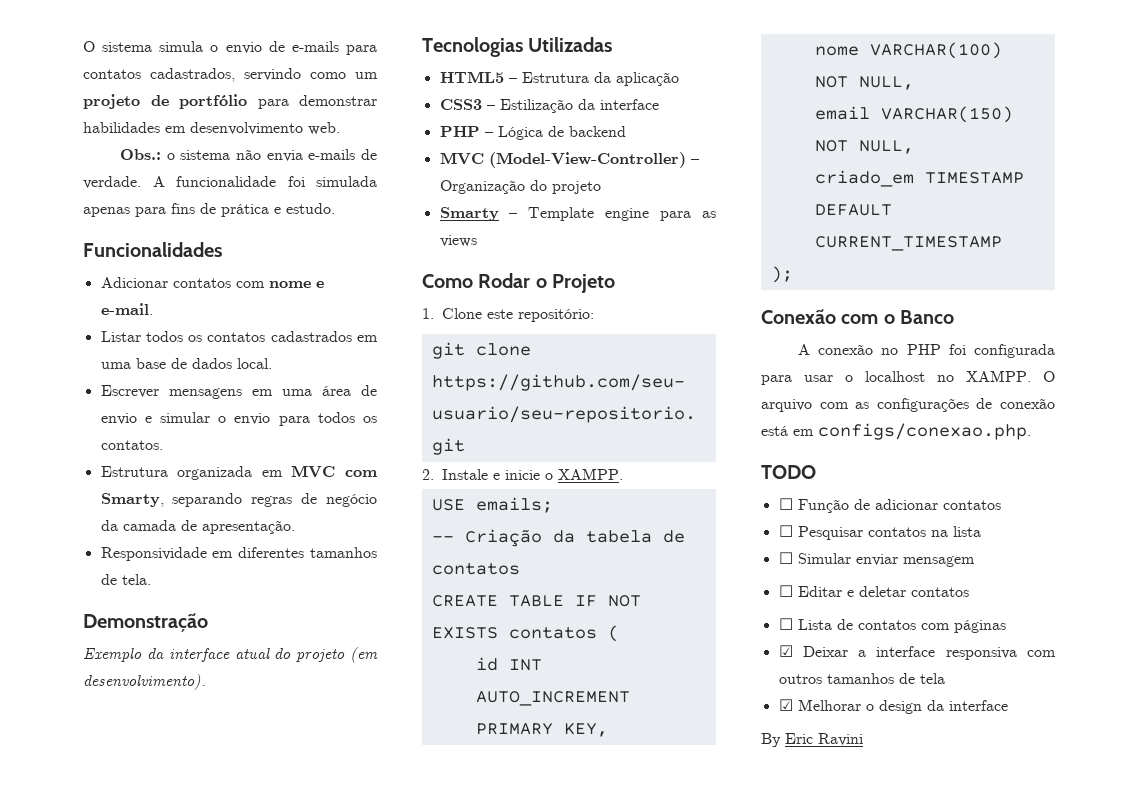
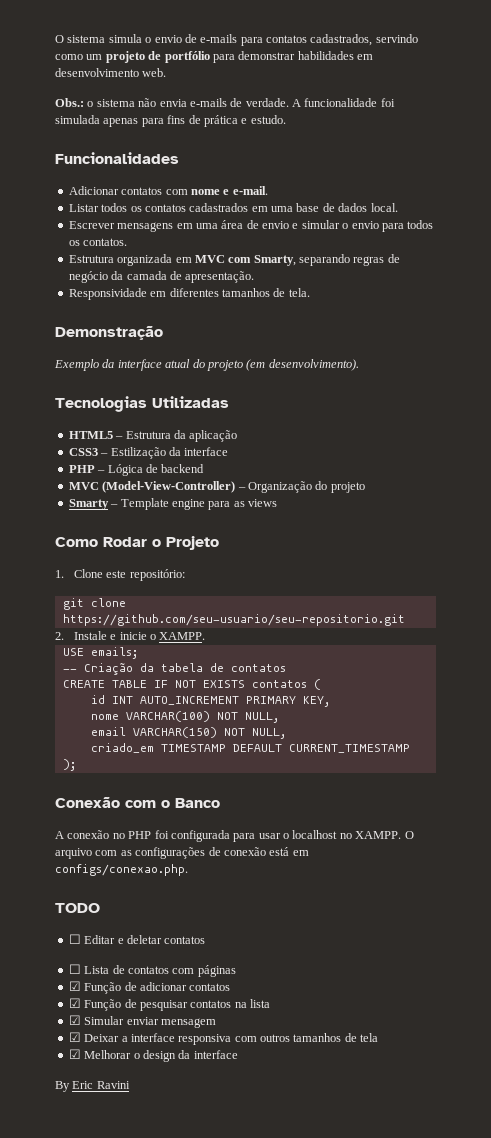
- ☐ Função de adicionar contatos
- ☐ Pesquisar contatos na lista
- ☐ Simular enviar mensagem
+ ☑ Função de adicionar contatos
+ ☑ Função de pesquisar contatos na lista
+ ☑ Simular enviar mensagem

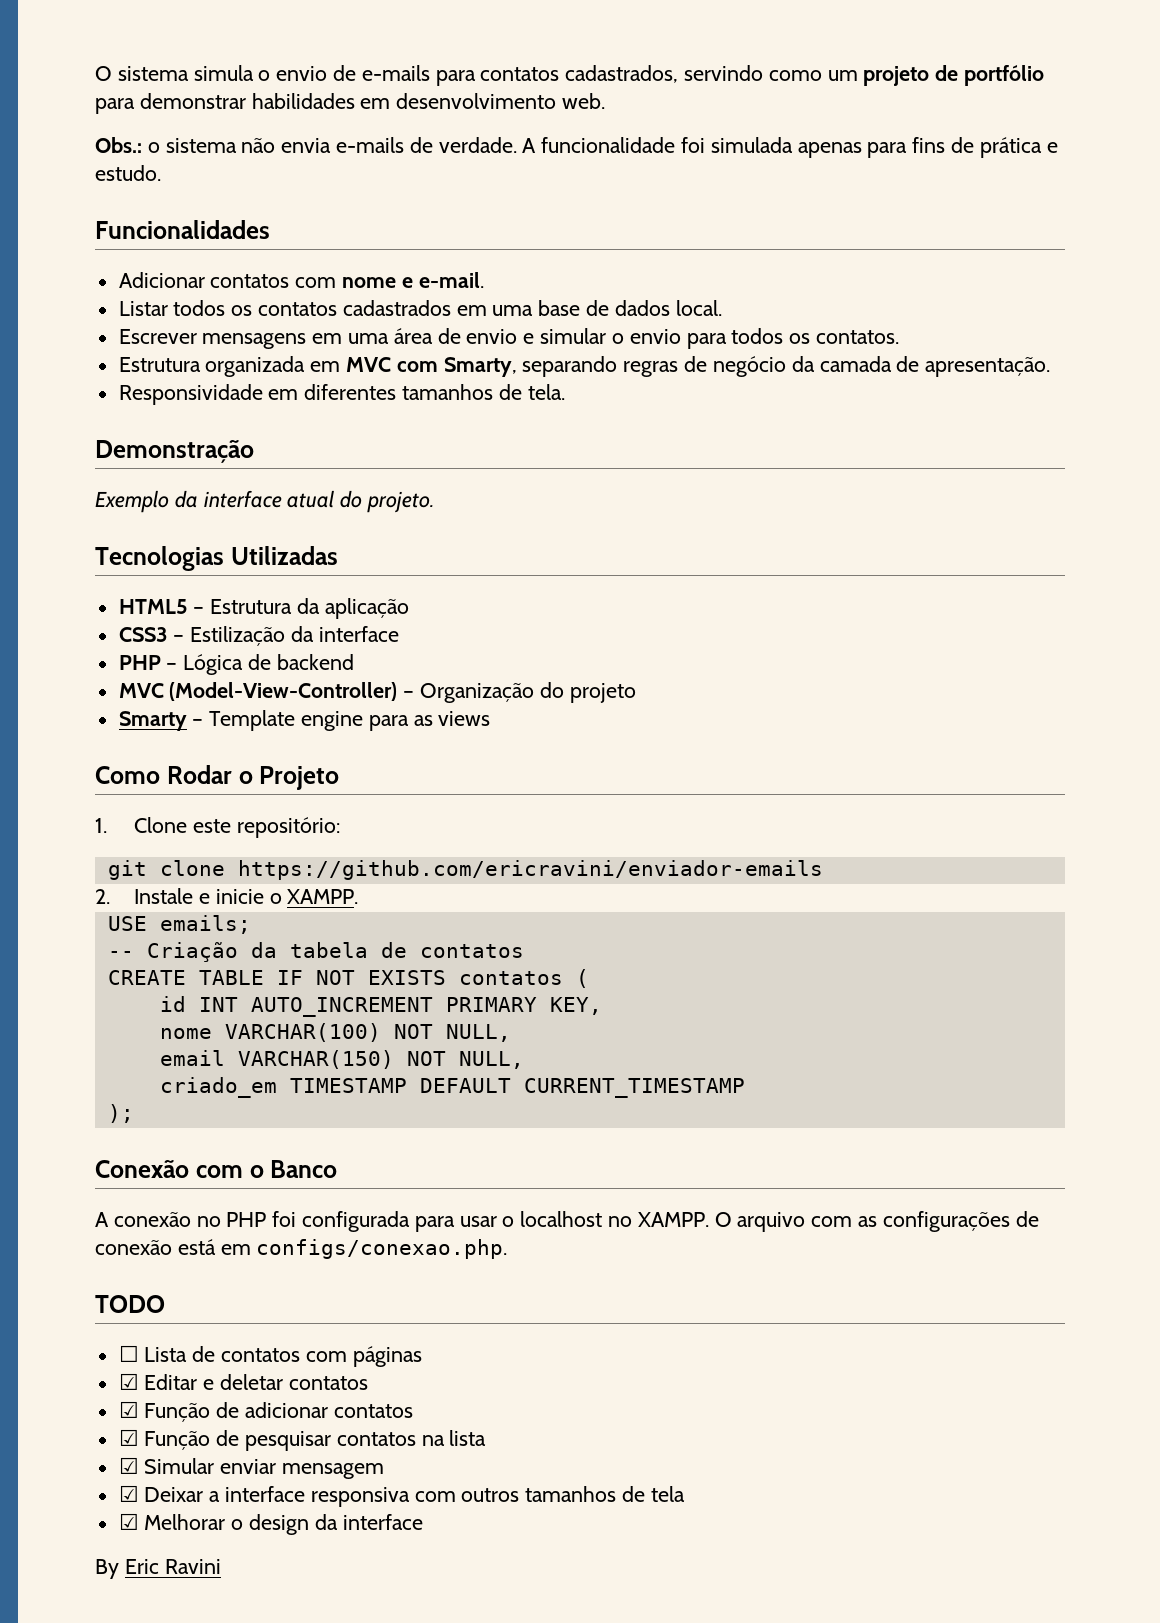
- Exemplo da interface atual do projeto (em desenvolvimento).
+ Exemplo da interface atual do projeto.
- git clone https://github.com/seu-usuario/seu-repositorio.git
+ git clone https://github.com/ericravini/enviador-emails
- ☐ Editar e deletar contatos
+ ☑ Editar e deletar contatos

